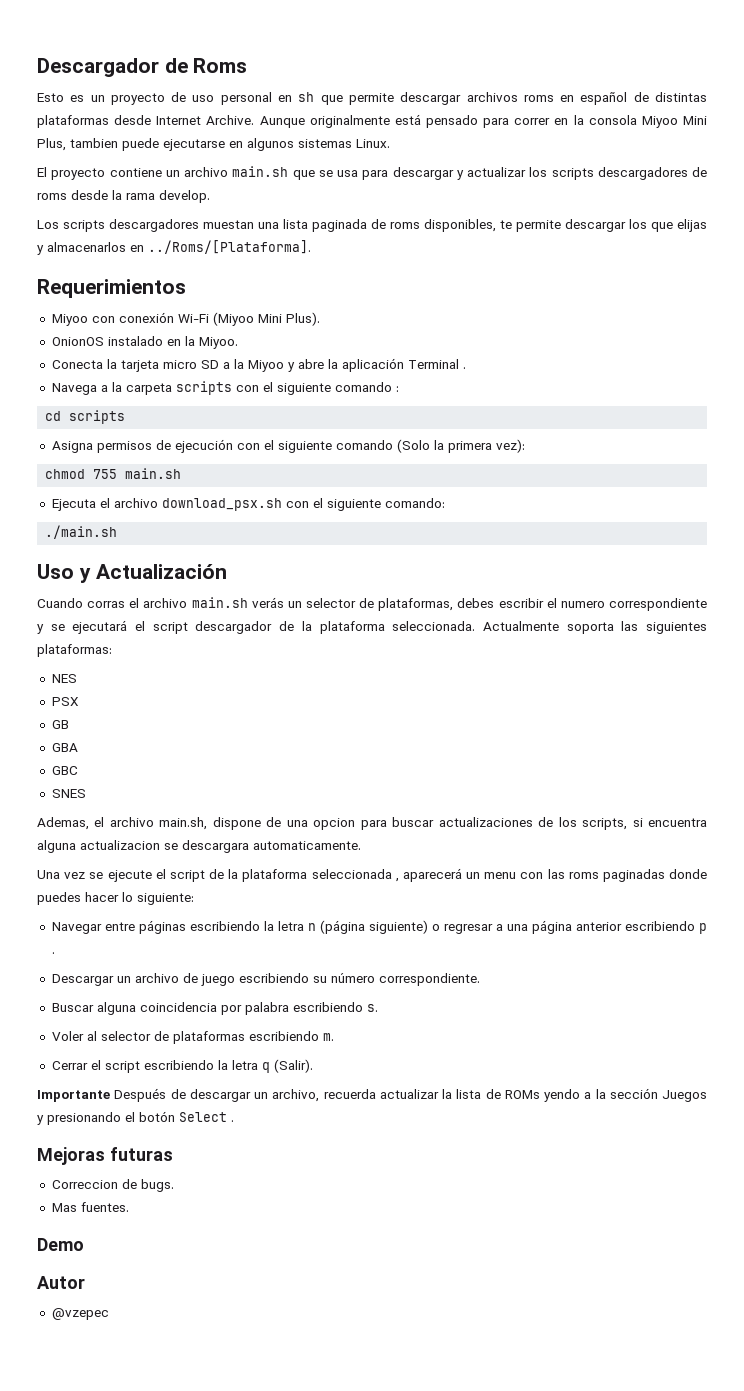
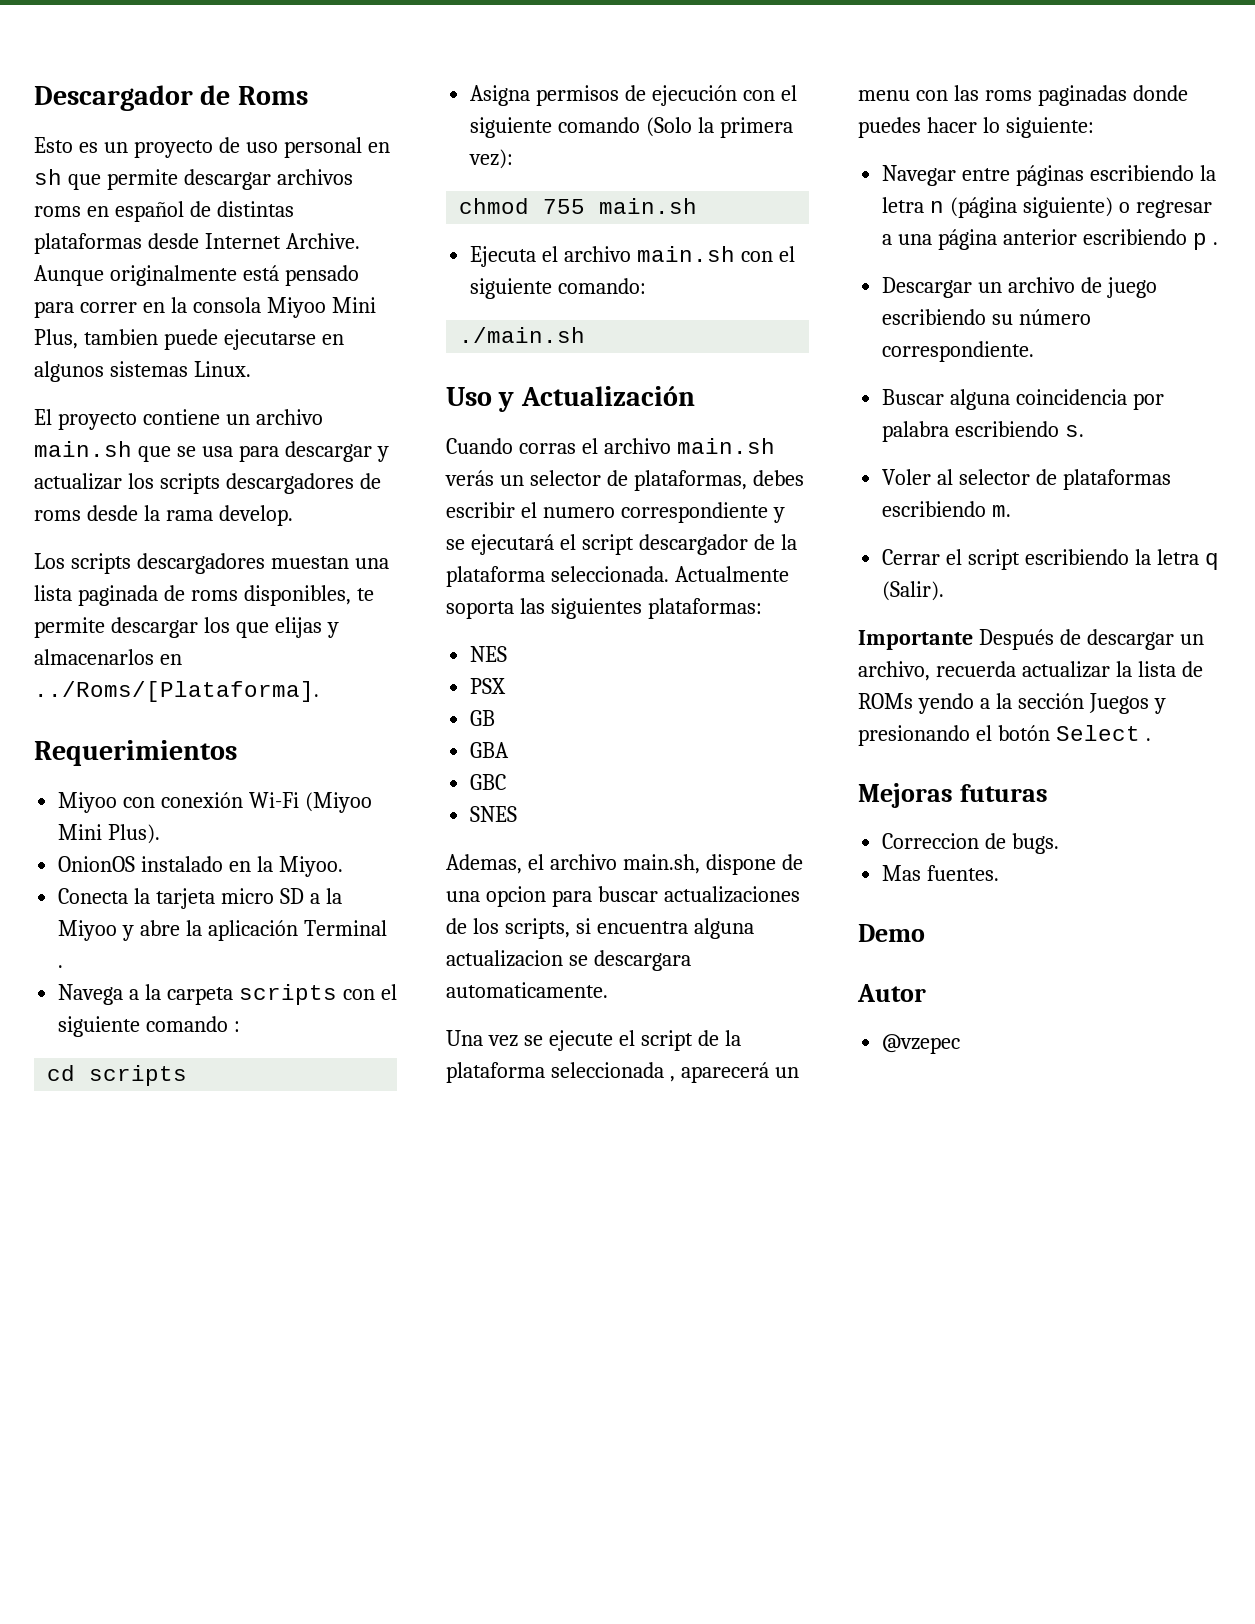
- Ejecuta el archivo download_psx.sh con el siguiente comando:
+ Ejecuta el archivo main.sh con el siguiente comando:

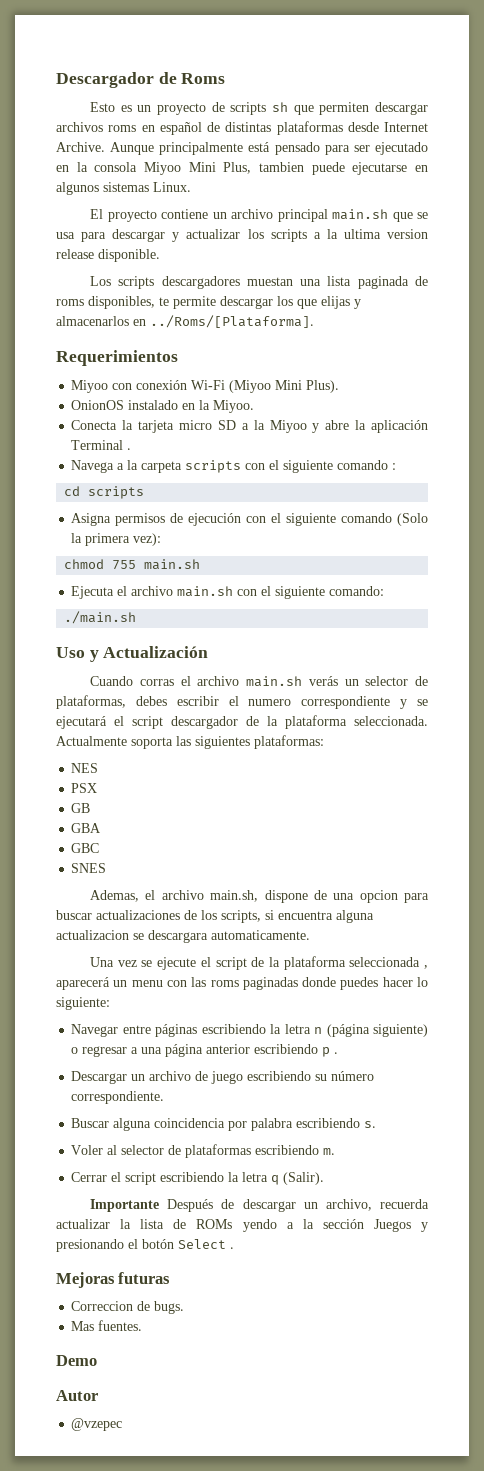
- Esto es un proyecto de uso personal en sh que permite descargar archivos roms en español de distintas plataformas desde Internet Archive.
+ Esto es un proyecto de scripts sh que permiten descargar archivos roms en español de distintas plataformas desde Internet Archive.
- Aunque originalmente está pensado para correr en la consola Miyoo Mini Plus, tambien puede ejecutarse en algunos sistemas Linux.
+ Aunque principalmente está pensado para ser ejecutado en la consola Miyoo Mini Plus, tambien puede ejecutarse en algunos sistemas Linux.
- El proyecto contiene un archivo main.sh que se usa para descargar y actualizar los scripts descargadores de roms desde la rama develop.
+ El proyecto contiene un archivo principal main.sh que se usa para descargar y actualizar los scripts a la ultima version release disponible.

